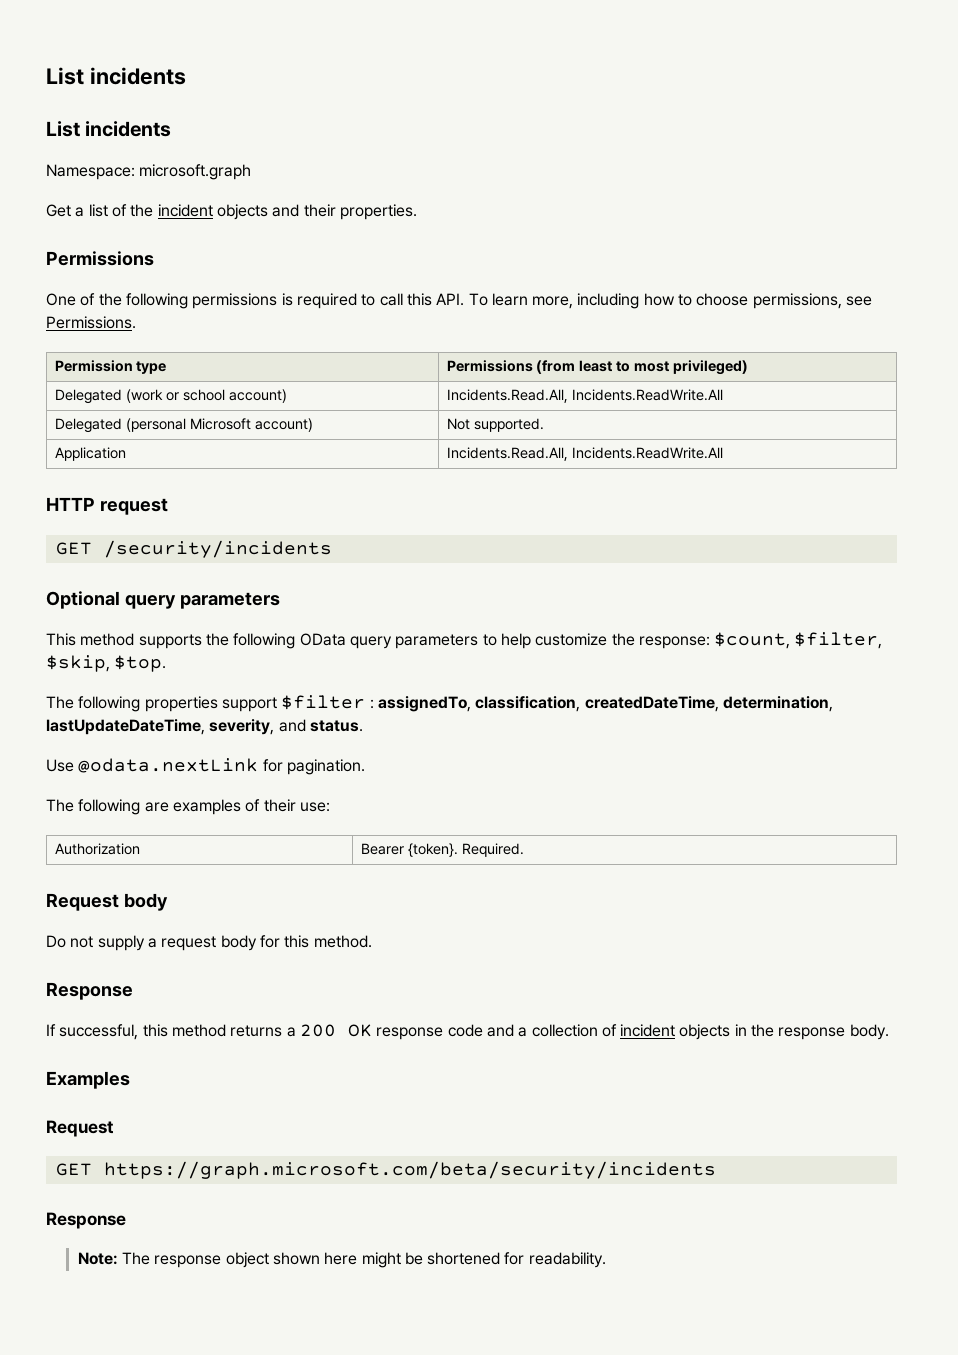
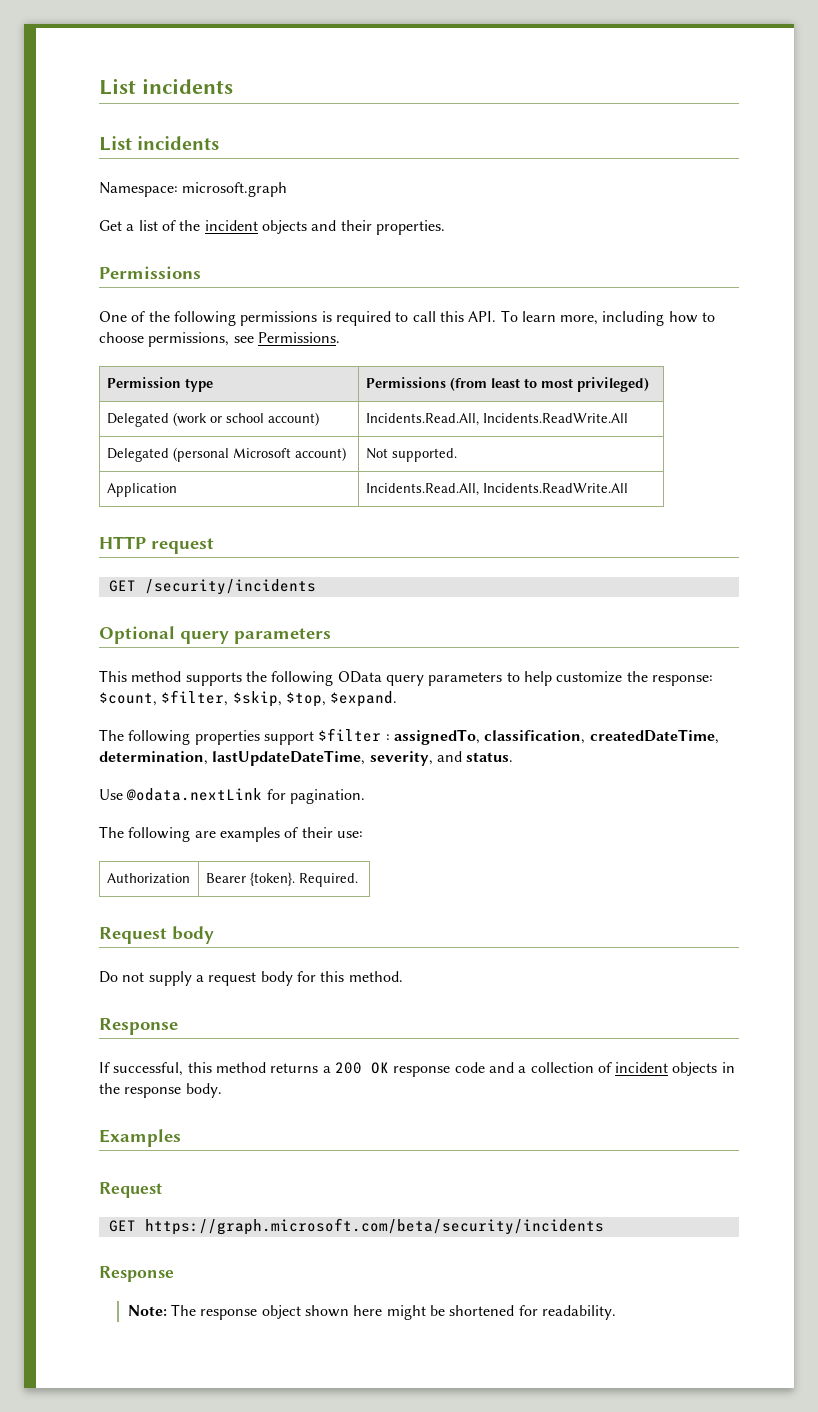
- This method supports the following OData query parameters to help customize the response: $count, $filter, $skip, $top.
+ This method supports the following OData query parameters to help customize the response: $count, $filter, $skip, $top, $expand.

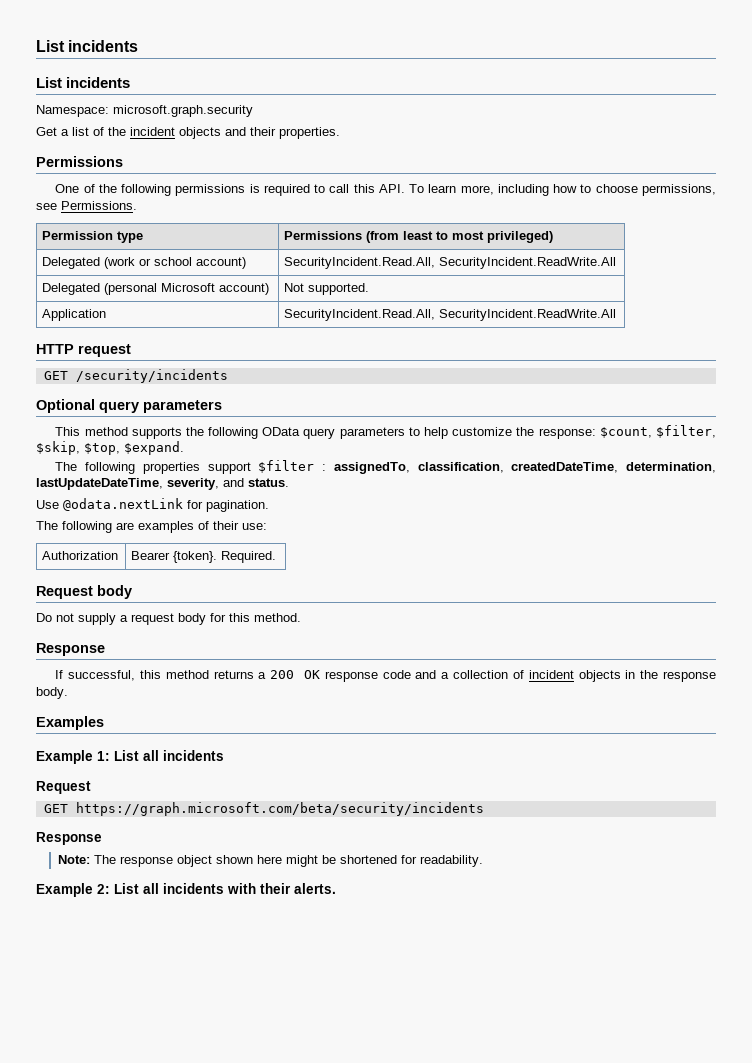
- Namespace: microsoft.graph
+ Namespace: microsoft.graph.security
- Delegated (work or school account) | Incidents.Read.All, Incidents.ReadWrite.All
+ Delegated (work or school account) | SecurityIncident.Read.All, SecurityIncident.ReadWrite.All
- Application | Incidents.Read.All, Incidents.ReadWrite.All
+ Application | SecurityIncident.Read.All, SecurityIncident.ReadWrite.All
+ Example 1: List all incidents
+ Example 2: List all incidents with their alerts.

